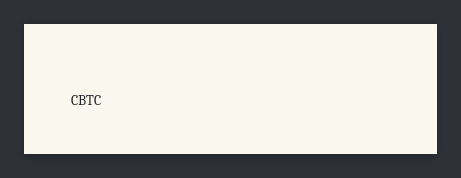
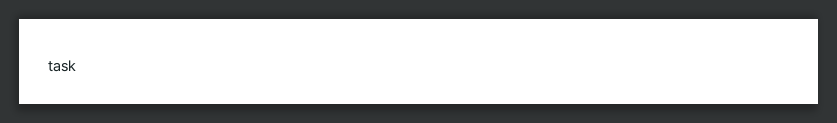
- CBTC
+ task

